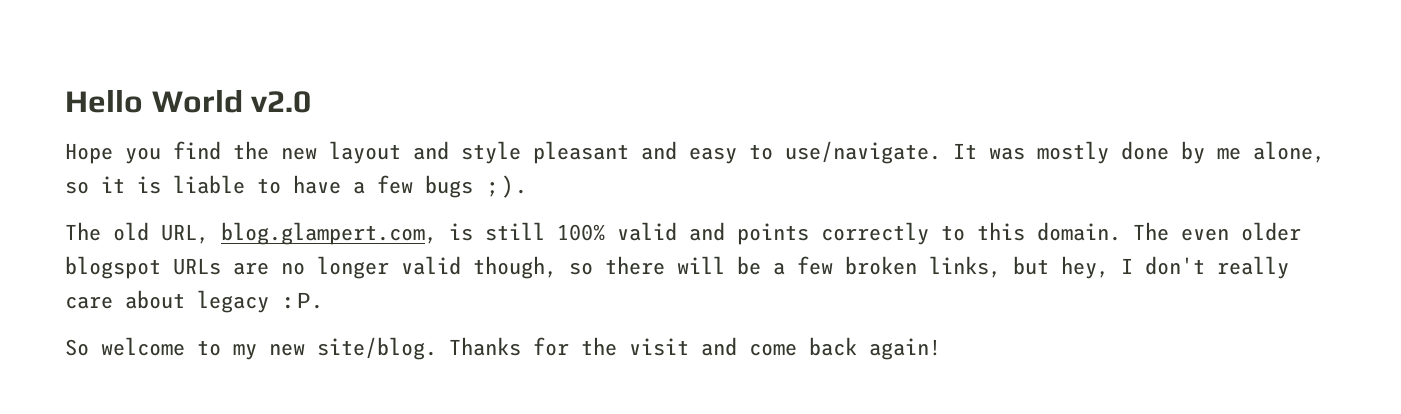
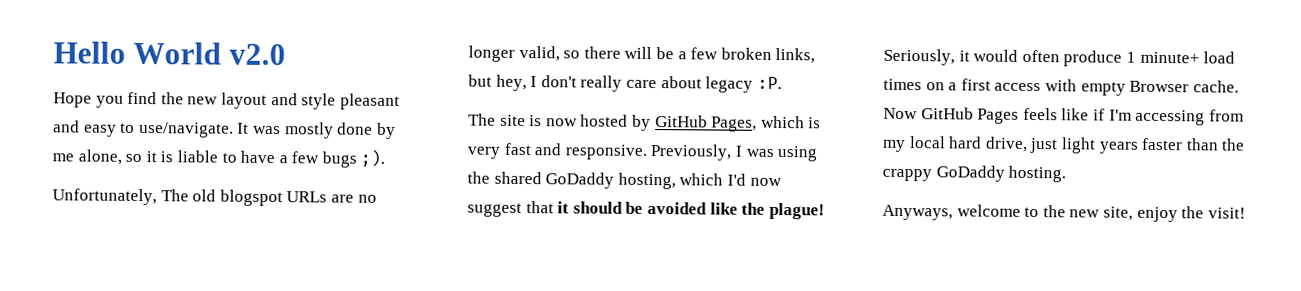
- The old URL, blog.glampert.com, is still 100% valid and points correctly to this domain. The even older blogspot URLs are no longer valid though, so there will be a few broken links, but hey, I don't really care about legacy :P.
+ Unfortunately, The old blogspot URLs are no longer valid, so there will be a few broken links, but hey, I don't really care about legacy :P.
- So welcome to my new site/blog. Thanks for the visit and come back again!
+ The site is now hosted by GitHub Pages, which is very fast and responsive. Previously, I was using the shared GoDaddy hosting, which I'd now suggest that it should be avoided like the plague! Seriously, it would often produce 1 minute+ load times on a first access with empty Browser cache. Now GitHub Pages feels like if I'm accessing from my local hard drive, just light years faster than the crappy GoDaddy hosting.
+ Anyways, welcome to the new site, enjoy the visit!

